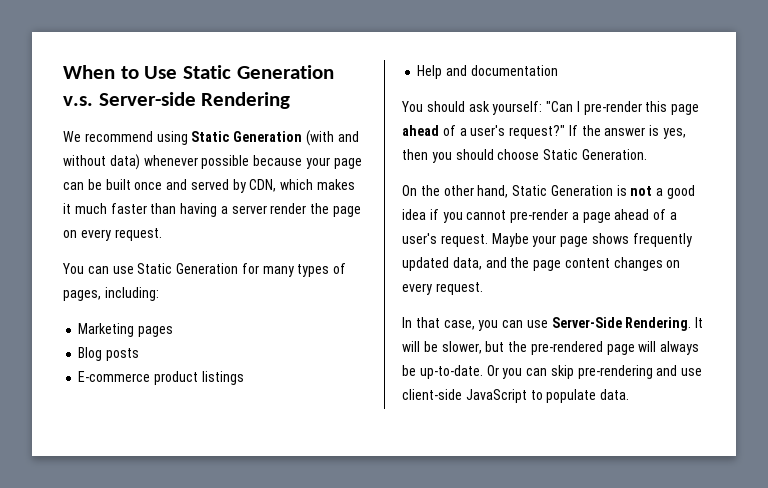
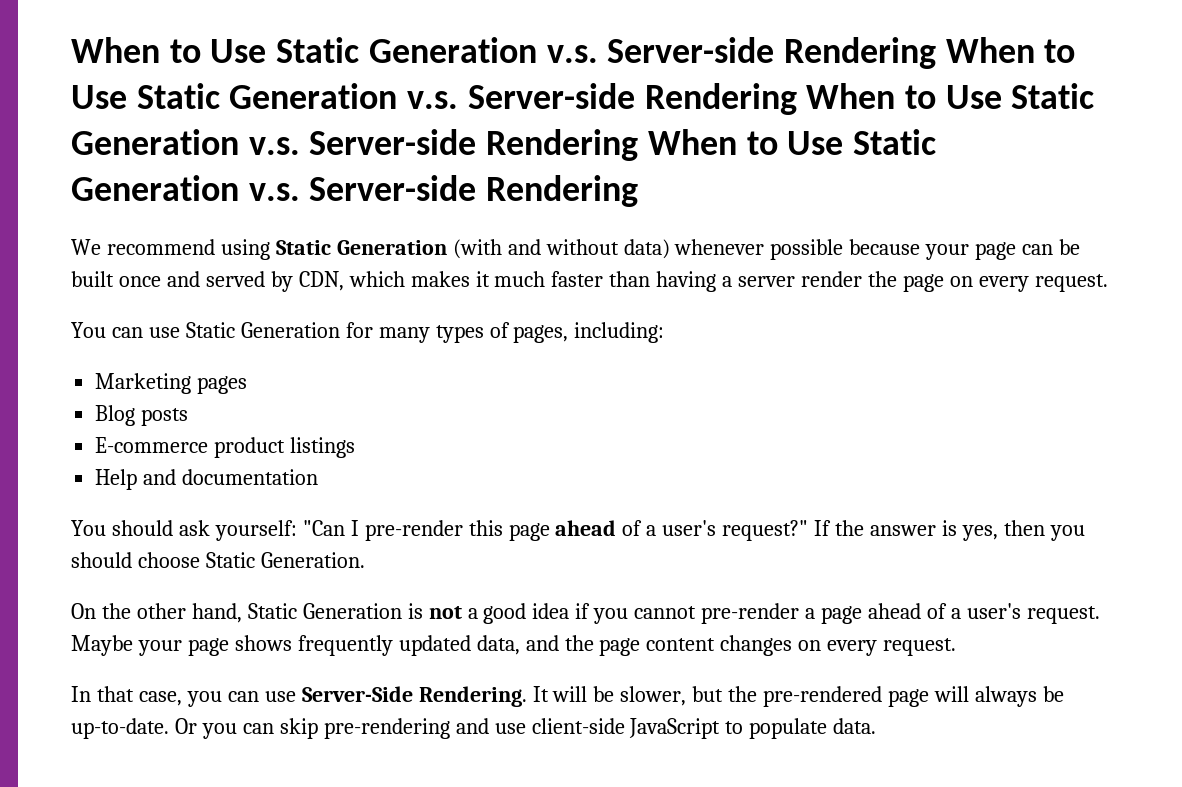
- When to Use Static Generation v.s. Server-side Rendering
+ When to Use Static Generation v.s. Server-side Rendering When to Use Static Generation v.s. Server-side Rendering When to Use Static Generation v.s. Server-side Rendering When to Use Static Generation v.s. Server-side Rendering

